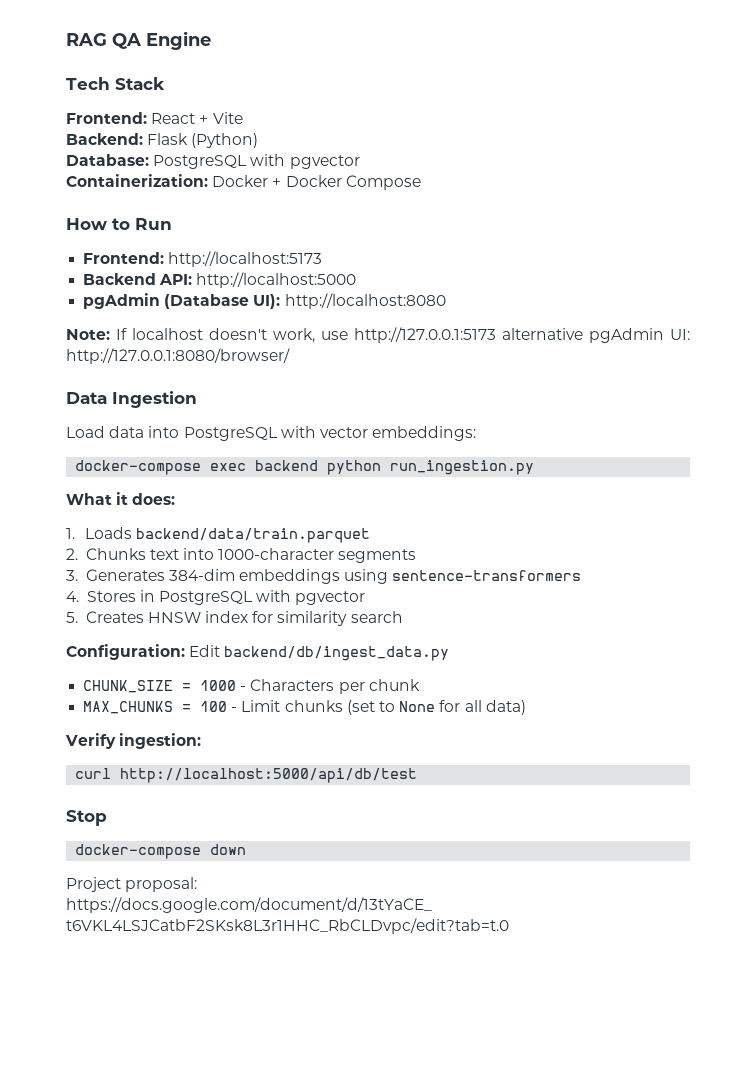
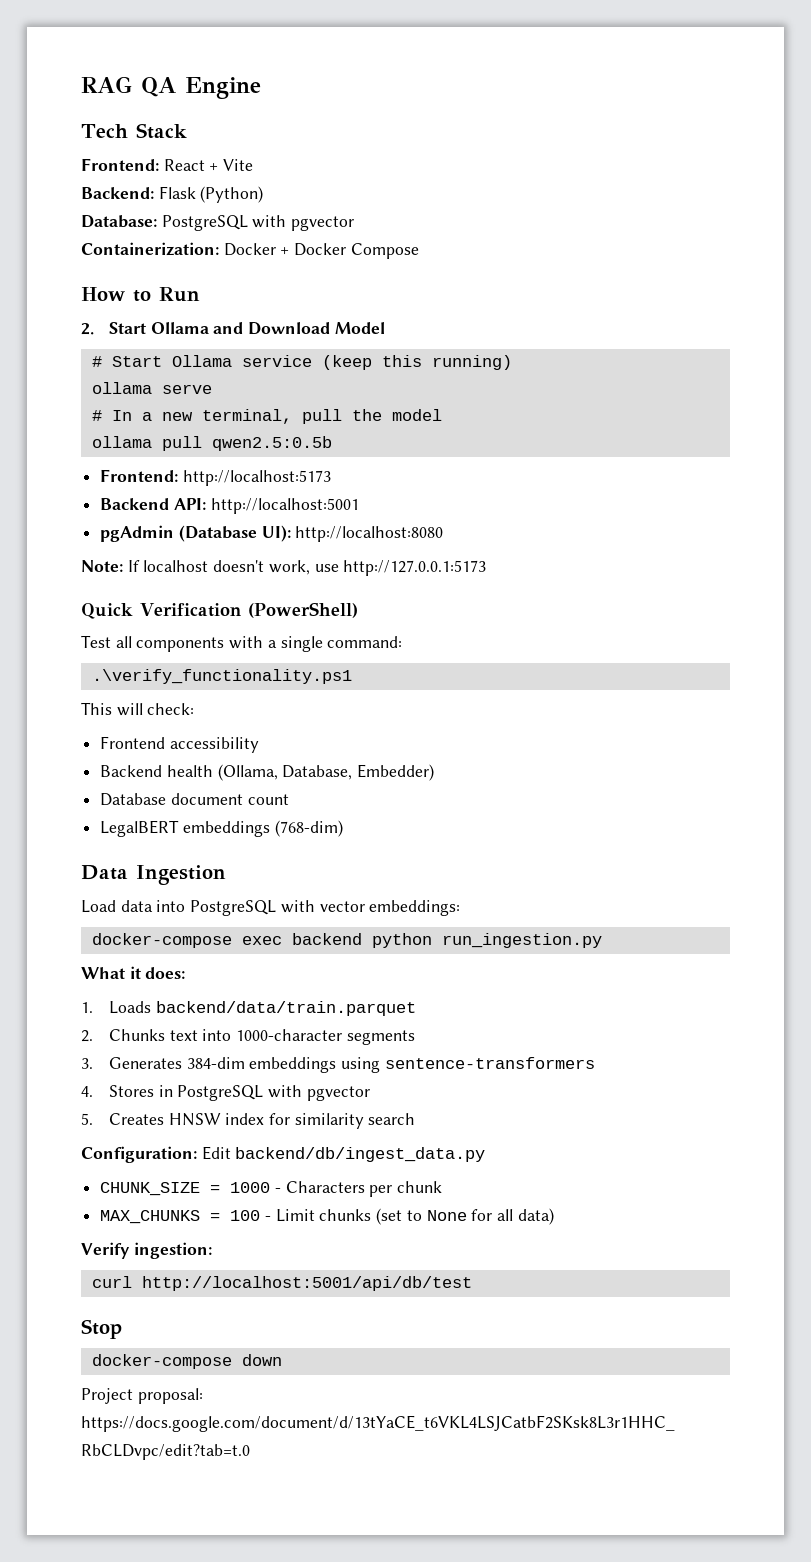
+ 2. Start Ollama and Download Model
+ # Start Ollama service (keep this running)
+ ollama serve
+ # In a new terminal, pull the model
+ ollama pull qwen2.5:0.5b
- Backend API: http://localhost:5000
+ Backend API: http://localhost:5001
- Note: If localhost doesn't work, use http://127.0.0.1:5173 alternative pgAdmin UI: http://127.0.0.1:8080/browser/
+ Note: If localhost doesn't work, use http://127.0.0.1:5173
+ Quick Verification (PowerShell)
+ Test all components with a single command:
+ .\verify_functionality.ps1
+ This will check:
+ Frontend accessibility
+ Backend health (Ollama, Database, Embedder)
+ Database document count
+ LegalBERT embeddings (768-dim)
- curl http://localhost:5000/api/db/test
+ curl http://localhost:5001/api/db/test

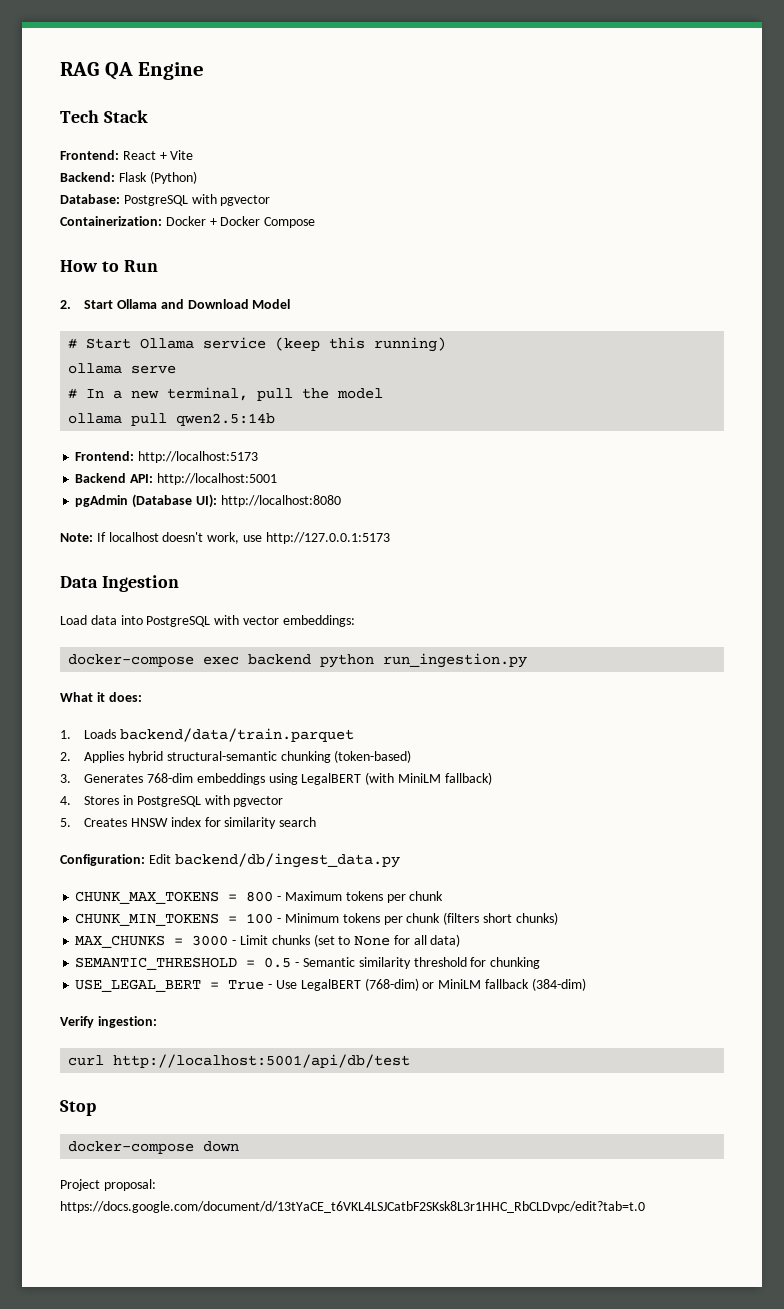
- ollama pull qwen2.5:0.5b
+ ollama pull qwen2.5:14b
- Quick Verification (PowerShell)
- Test all components with a single command:
- .\verify_functionality.ps1
- This will check:
- Frontend accessibility
- Backend health (Ollama, Database, Embedder)
- Database document count
- LegalBERT embeddings (768-dim)
- 2. Chunks text into 1000-character segments
+ 2. Applies hybrid structural-semantic chunking (token-based)
- 3. Generates 384-dim embeddings using sentence-transformers
+ 3. Generates 768-dim embeddings using LegalBERT (with MiniLM fallback)
- CHUNK_SIZE = 1000 - Characters per chunk
+ CHUNK_MAX_TOKENS = 800 - Maximum tokens per chunk
+ CHUNK_MIN_TOKENS = 100 - Minimum tokens per chunk (filters short chunks)
- MAX_CHUNKS = 100 - Limit chunks (set to None for all data)
+ MAX_CHUNKS = 3000 - Limit chunks (set to None for all data)
+ SEMANTIC_THRESHOLD = 0.5 - Semantic similarity threshold for chunking
+ USE_LEGAL_BERT = True - Use LegalBERT (768-dim) or MiniLM fallback (384-dim)

